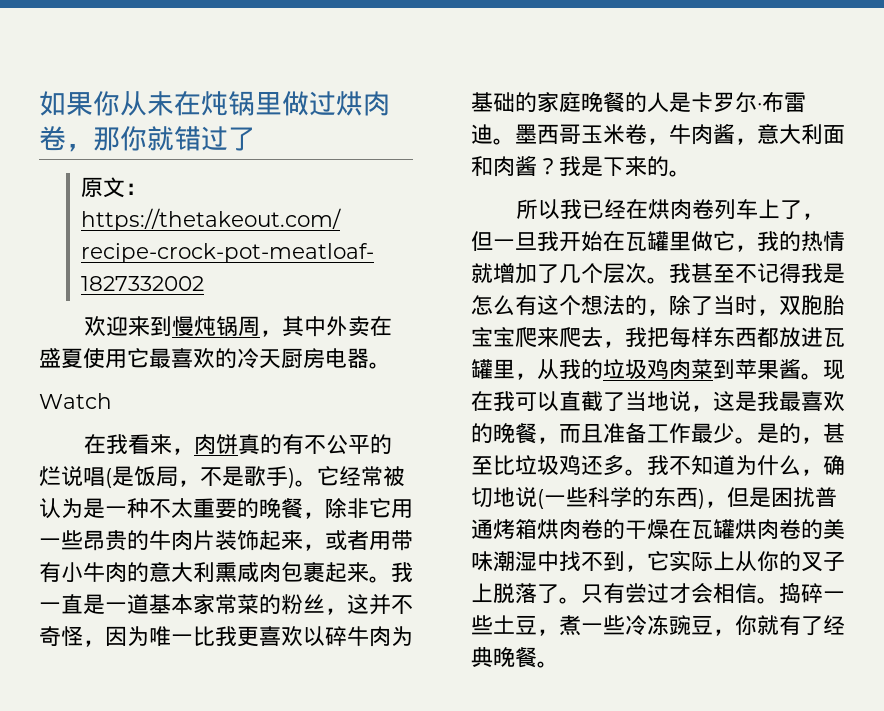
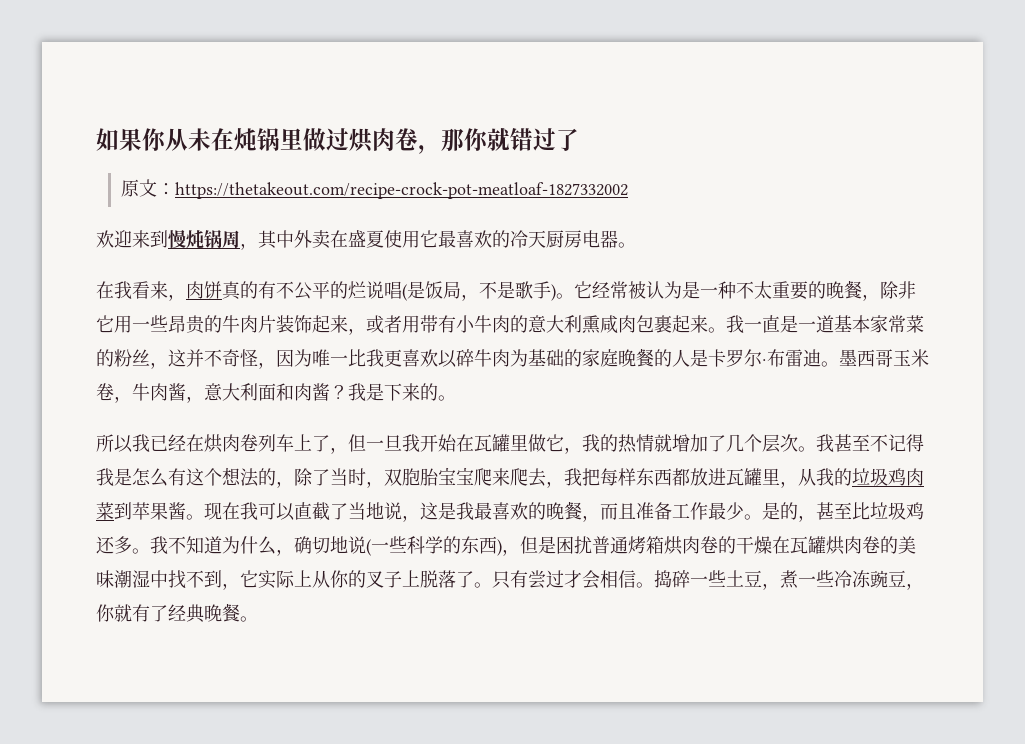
- Watch

